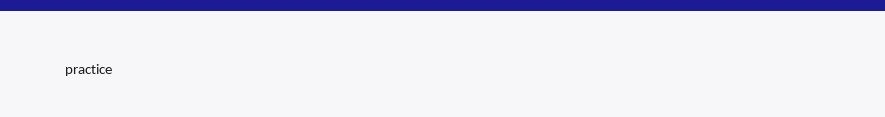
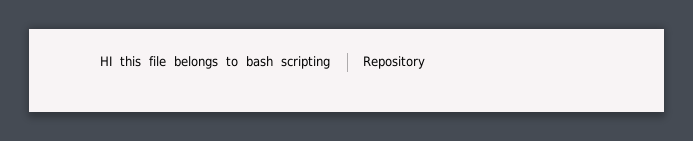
- practice
+ HI this file belongs to bash scripting Repository

